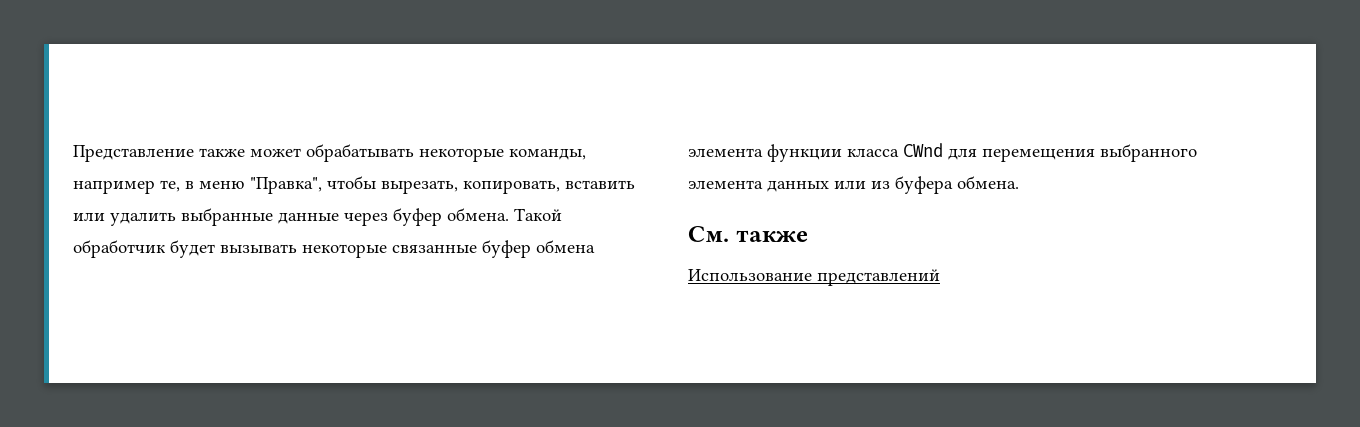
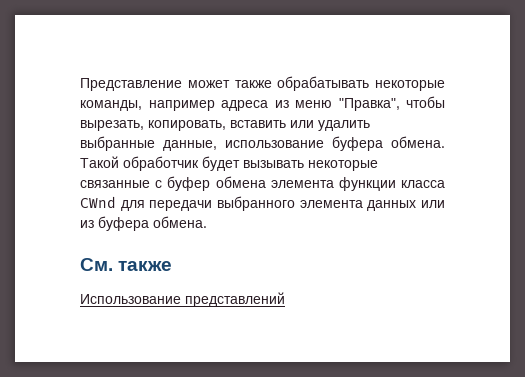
- Представление также может обрабатывать некоторые команды, например те, в меню "Правка", чтобы вырезать, копировать, вставить или удалить выбранные данные через буфер обмена.
+ Представление может также обрабатывать некоторые команды, например адреса из меню "Правка", чтобы вырезать, копировать, вставить или удалить выбранные данные, использование буфера обмена.
- Такой обработчик будет вызывать некоторые связанные буфер обмена элемента функции класса CWnd для перемещения выбранного элемента данных или из буфера обмена.
+ Такой обработчик будет вызывать некоторые связанные с буфер обмена элемента функции класса CWnd для передачи выбранного элемента данных или из буфера обмена.

